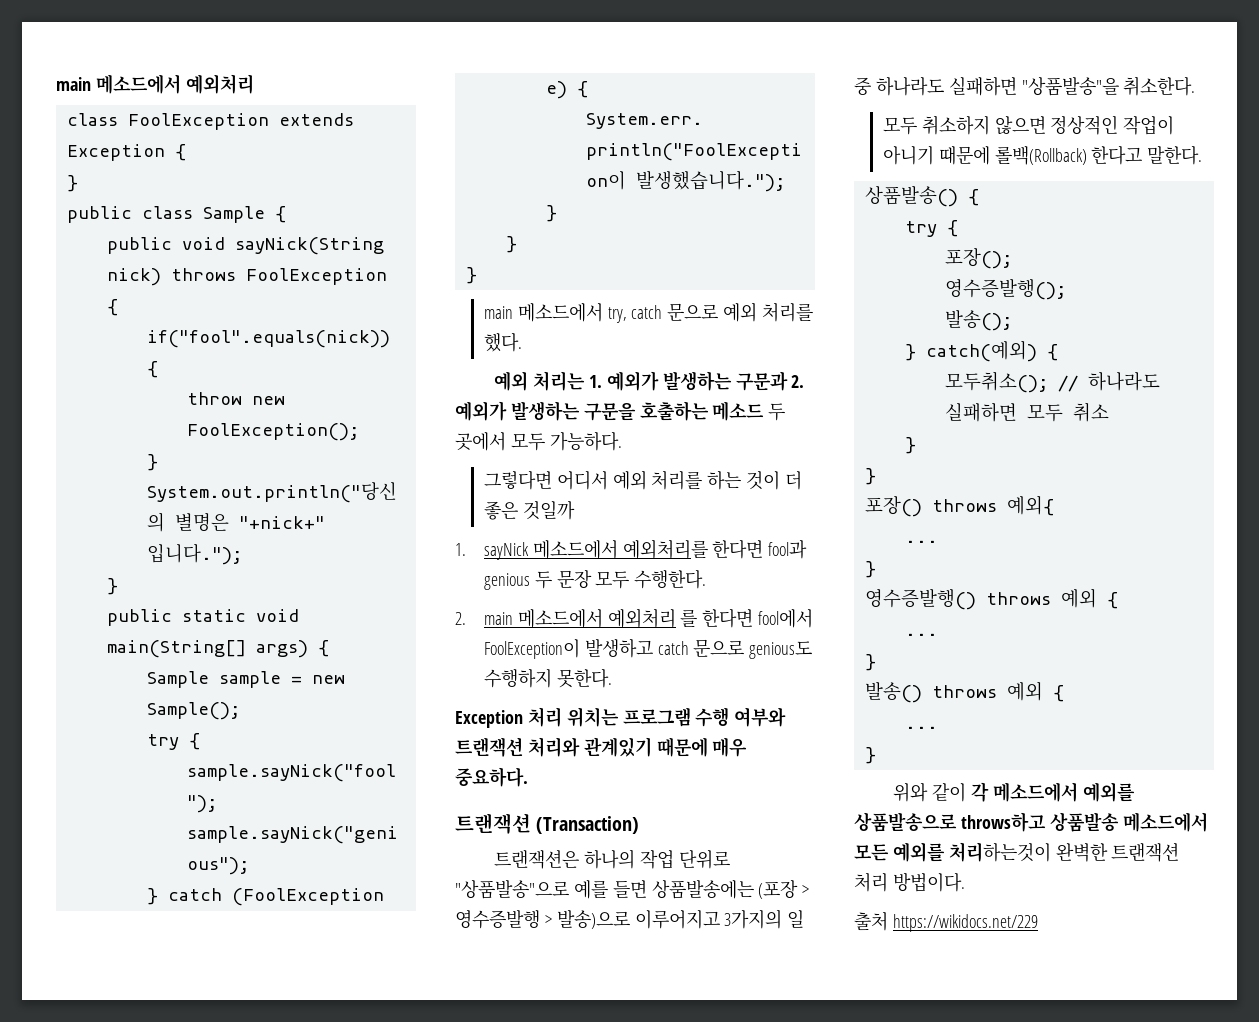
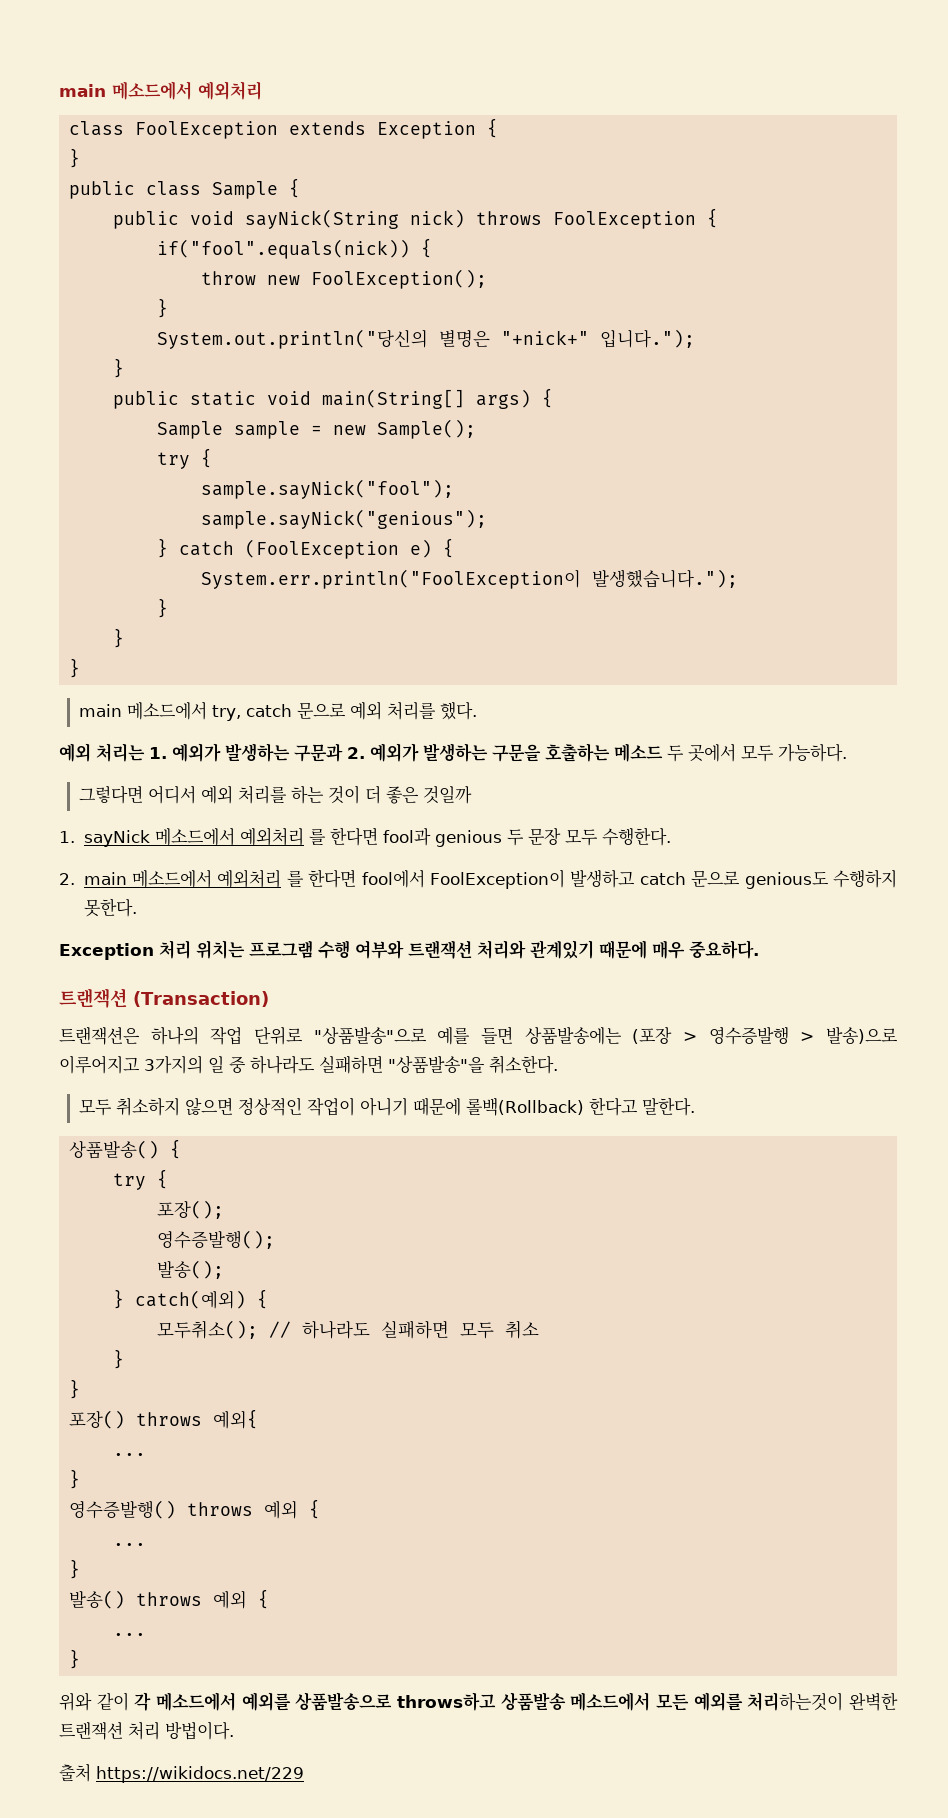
- 1. sayNick 메소드에서 예외처리를 한다면 fool과 genious 두 문장 모두 수행한다.
+ 1. sayNick 메소드에서 예외처리 를 한다면 fool과 genious 두 문장 모두 수행한다.

